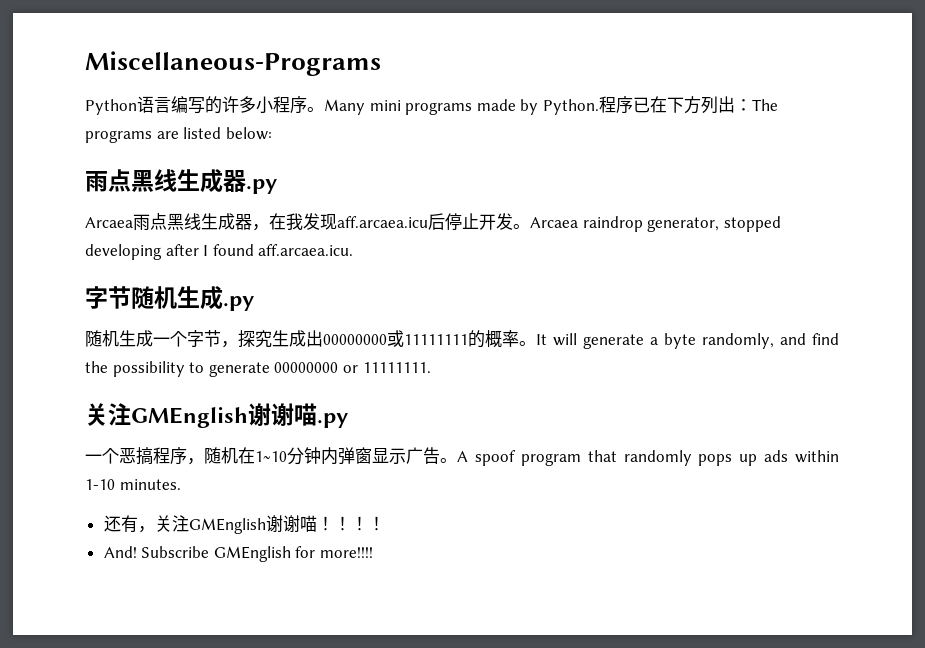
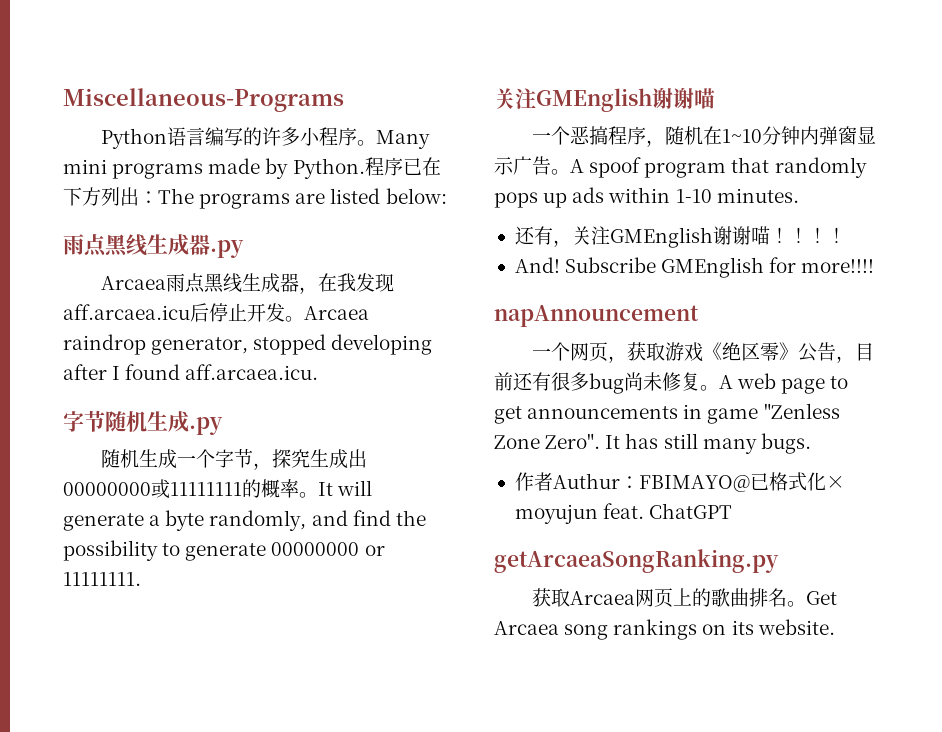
  It will generate a byte randomly, and find the possibility to generate 00000000 or 11111111.
- 关注GMEnglish谢谢喵.py
+ 关注GMEnglish谢谢喵
+ napAnnouncement
+ 一个网页，获取游戏《绝区零》公告，目前还有很多bug尚未修复。A web page to get announcements in game "Zenless Zone Zero". It has still many bugs.
+ 作者Authur：FBIMAYO@已格式化× moyujun feat. ChatGPT
+ getArcaeaSongRanking.py
+ 获取Arcaea网页上的歌曲排名。Get Arcaea song rankings on its website.

